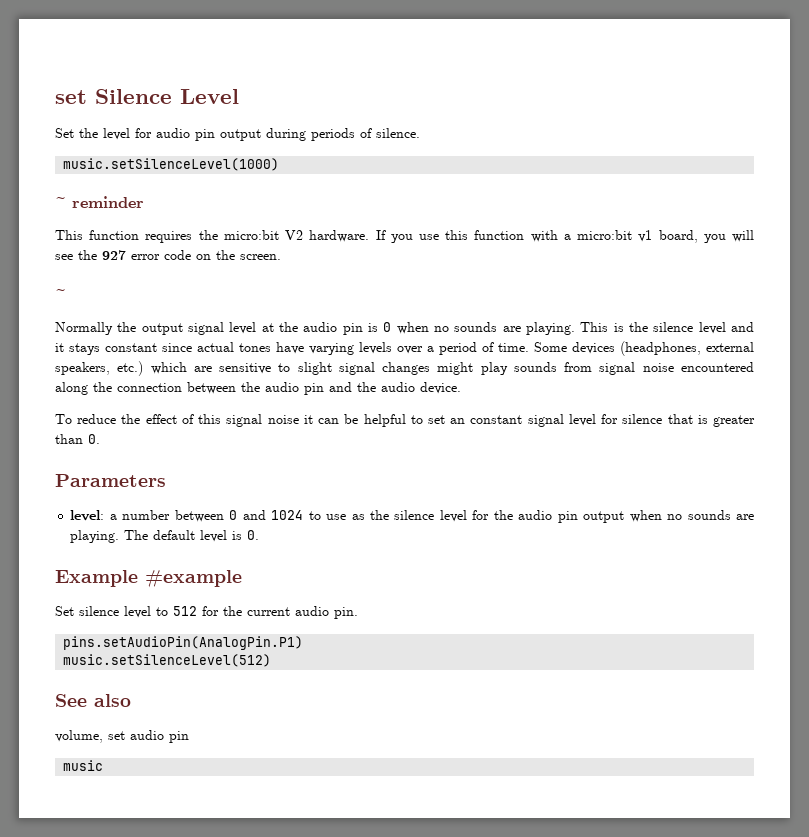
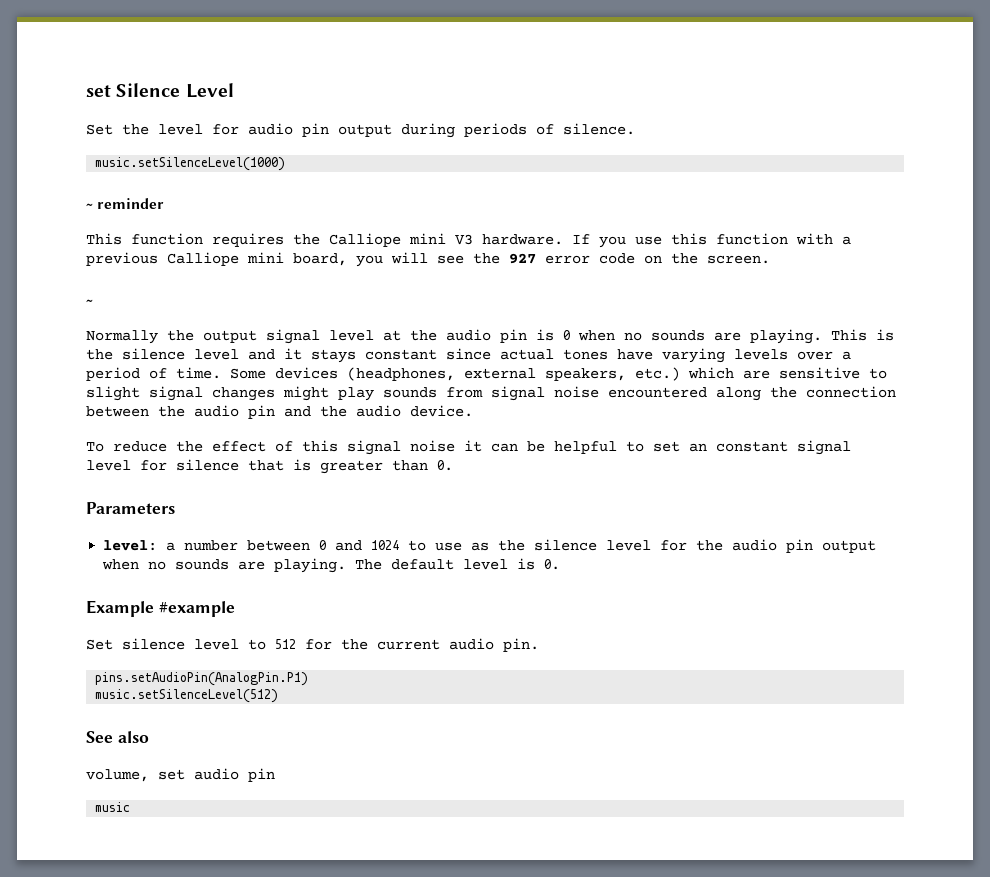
- This function requires the micro:bit V2 hardware.
+ This function requires the Calliope mini V3 hardware.
- If you use this function with a micro:bit v1 board, you will see the 927 error code on the screen.
+ If you use this function with a previous Calliope mini board, you will see the 927 error code on the screen.

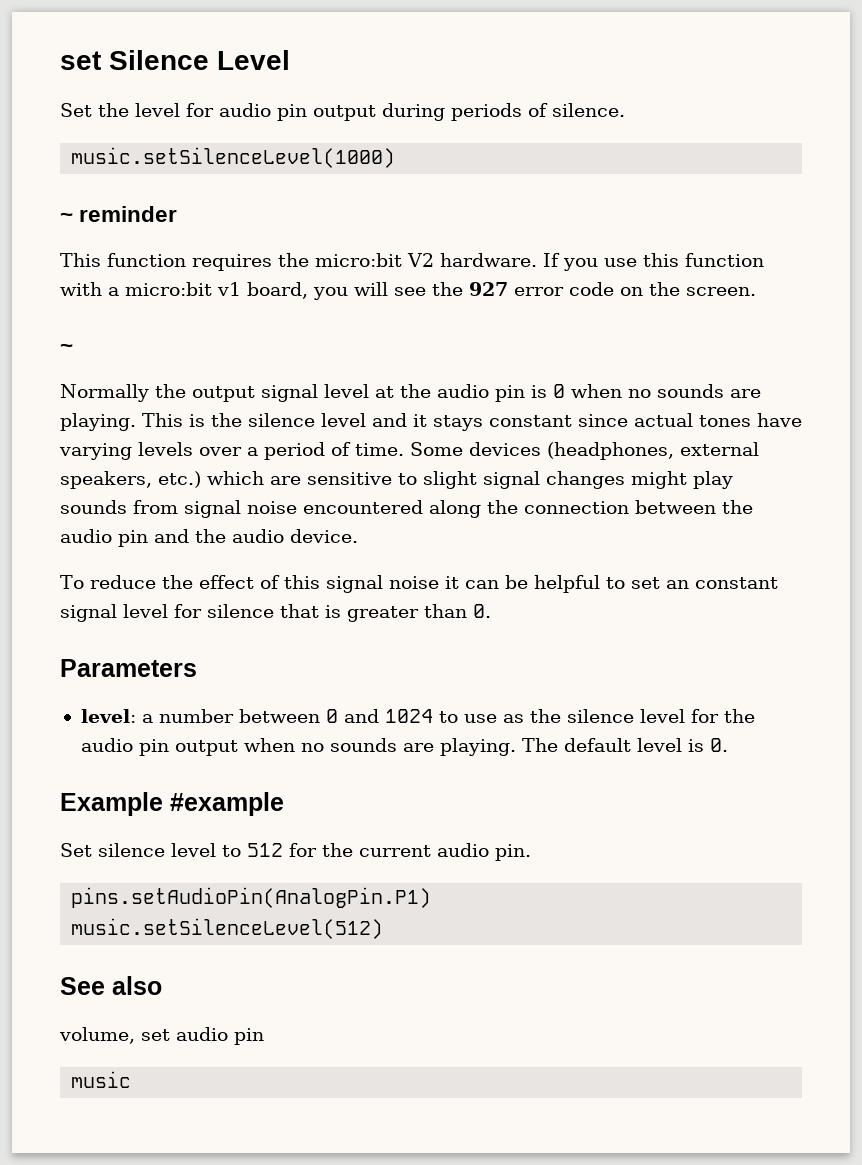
- This function requires the Calliope mini V3 hardware.
+ This function requires the micro:bit V2 hardware.
- If you use this function with a previous Calliope mini board, you will see the 927 error code on the screen.
+ If you use this function with a micro:bit v1 board, you will see the 927 error code on the screen.

